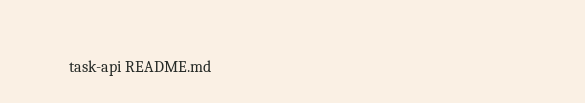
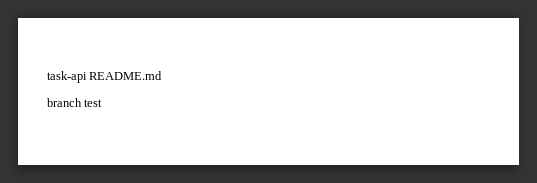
+ branch test

